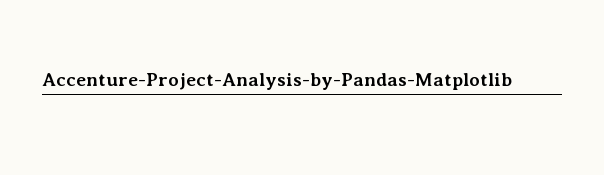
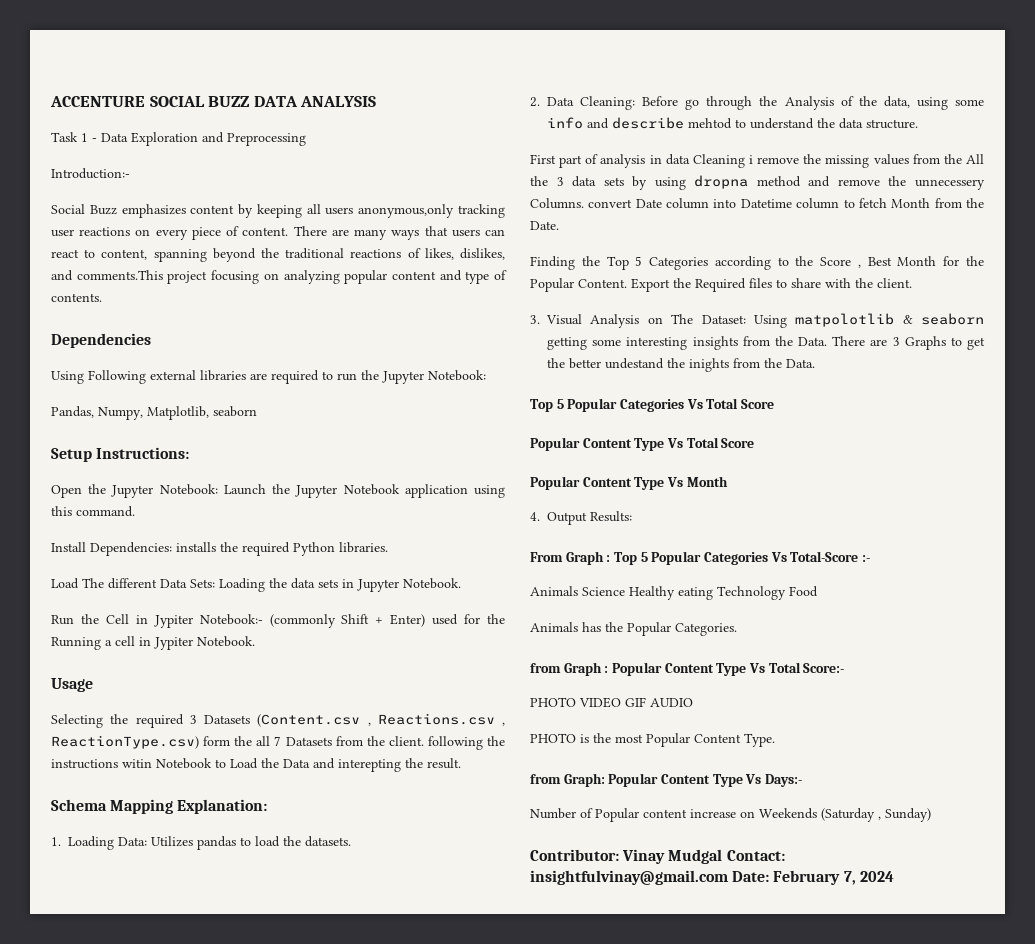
- Accenture-Project-Analysis-by-Pandas-Matplotlib
+ ACCENTURE SOCIAL BUZZ DATA ANALYSIS
+ Task 1 - Data Exploration and Preprocessing
+ Introduction:-
+ Social Buzz emphasizes content by keeping all users anonymous,only tracking user reactions on every piece of content. There are many ways that users can react to content, spanning beyond the traditional reactions of likes, dislikes, and comments.This project focusing on analyzing popular content and type of contents.
+ Dependencies
+ Using Following external libraries are required to run the Jupyter Notebook:
+ Pandas, Numpy, Matplotlib, seaborn
+ Setup Instructions:
+ Open the Jupyter Notebook: Launch the Jupyter Notebook application using this command.
+ Install Dependencies: installs the required Python libraries.
+ Load The different Data Sets: Loading the data sets in Jupyter Notebook.
+ Run the Cell in Jypiter Notebook:- (commonly Shift + Enter) used for the Running a cell in Jypiter Notebook.
+ Usage
+ Selecting the required 3 Datasets (Content.csv , Reactions.csv , ReactionType.csv) form the all 7 Datasets from the client. following the instructions witin Notebook to Load the Data and interepting the result.
+ Schema Mapping Explanation:
+ 1. Loading Data: Utilizes pandas to load the datasets.
+ 2. Data Cleaning: Before go through the Analysis of the data, using some info and describe mehtod to understand the data structure.
+ First part of analysis in data Cleaning i remove the missing values from the All the 3 data sets by using dropna method and remove the unnecessery Columns. convert Date column into Datetime column to fetch Month from the Date.
+ Finding the Top 5 Categories according to the Score , Best Month for the Popular Content. Export the Required files to share with the client.
+ 3. Visual Analysis on The Dataset: Using matpolotlib & seaborn getting some interesting insights from the Data. There are 3 Graphs to get the better undestand the inights from the Data.
+ Top 5 Popular Categories Vs Total Score
+ Popular Content Type Vs Total Score
+ Popular Content Type Vs Month
+ 4. Output Results:
+ From Graph : Top 5 Popular Categories Vs Total-Score :-
+ Animals Science Healthy eating Technology Food
+ Animals has the Popular Categories.
+ from Graph : Popular Content Type Vs Total Score:-
+ PHOTO VIDEO GIF AUDIO
+ PHOTO is the most Popular Content Type.
+ from Graph: Popular Content Type Vs Days:-
+ Number of Popular content increase on Weekends (Saturday , Sunday)
+ Contributor: Vinay Mudgal Contact: insightfulvinay@gmail.com Date: February 7, 2024

